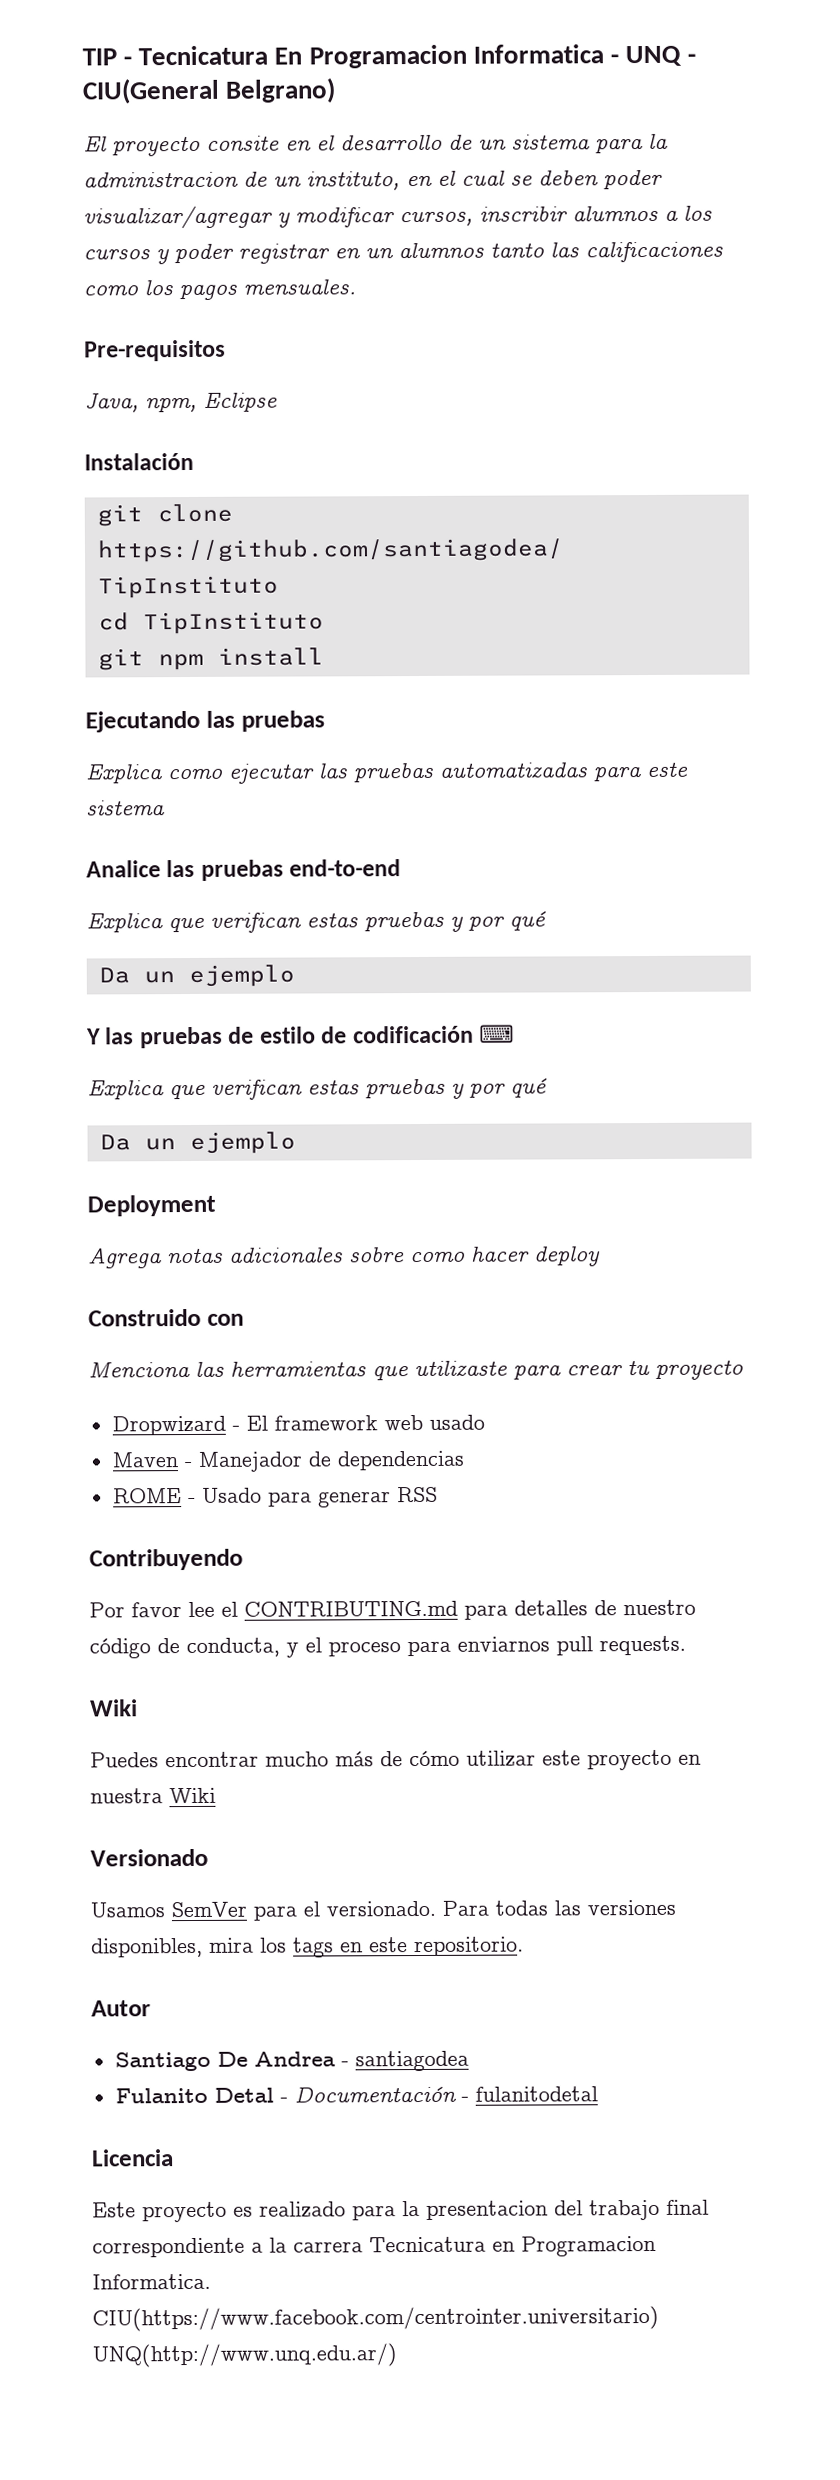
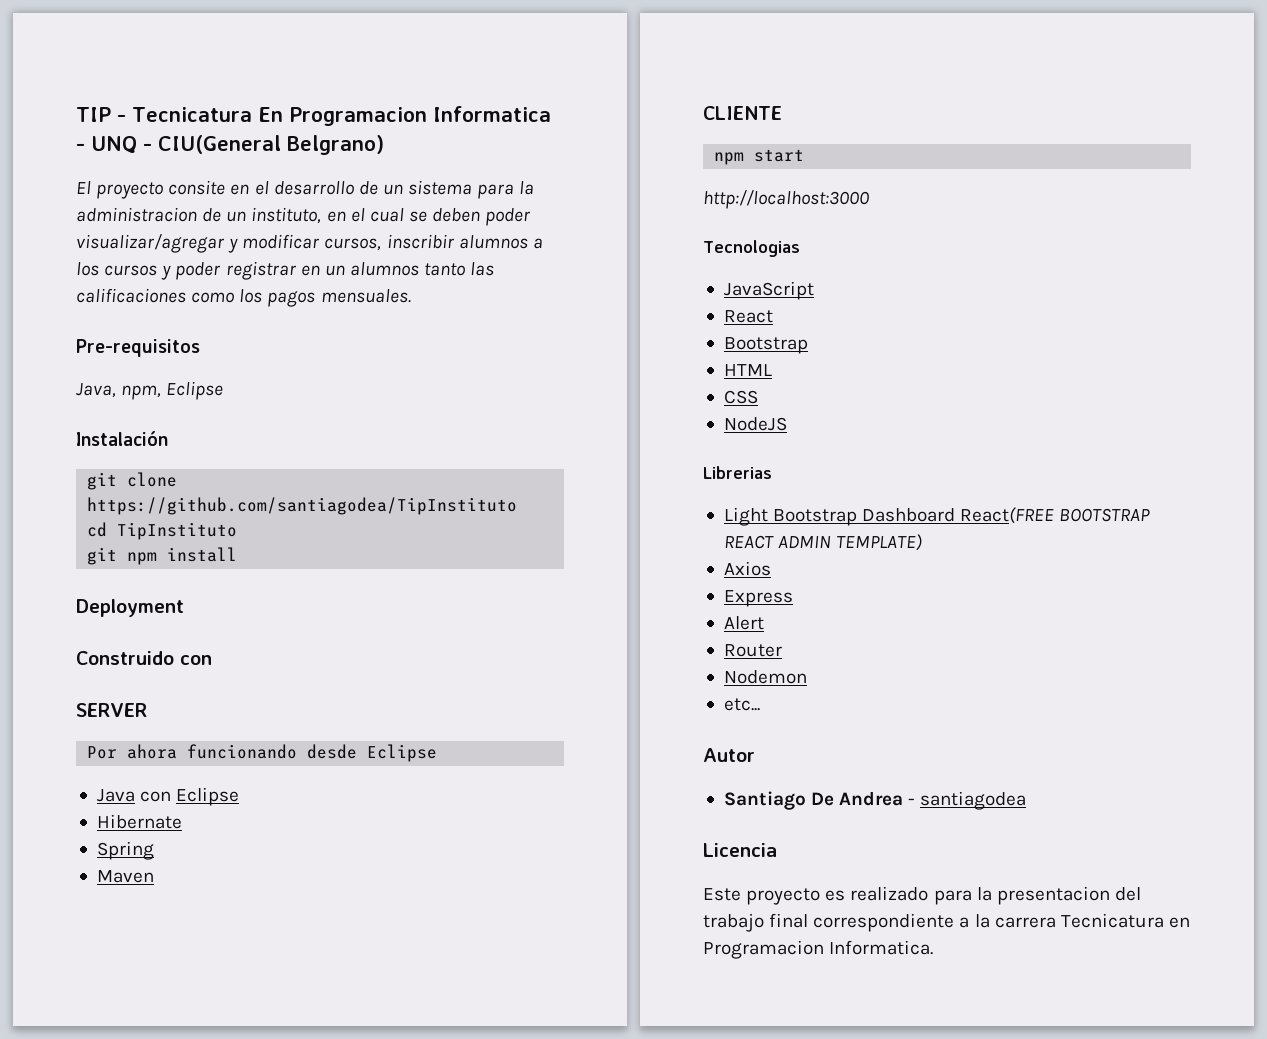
- Ejecutando las pruebas
- Explica como ejecutar las pruebas automatizadas para este sistema
- Analice las pruebas end-to-end
- Explica que verifican estas pruebas y por qué
- Da un ejemplo
- Y las pruebas de estilo de codificación ⌨
- Explica que verifican estas pruebas y por qué
- Da un ejemplo
  Deployment
- Agrega notas adicionales sobre como hacer deploy
  Construido con
- Menciona las herramientas que utilizaste para crear tu proyecto
- Dropwizard - El framework web usado
- Maven - Manejador de dependencias
- ROME - Usado para generar RSS
- Contribuyendo
- Por favor lee el CONTRIBUTING.md para detalles de nuestro código de conducta, y el proceso para enviarnos pull requests.
- Wiki
- Puedes encontrar mucho más de cómo utilizar este proyecto en nuestra Wiki
- Versionado
- Usamos SemVer para el versionado. Para todas las versiones disponibles, mira los tags en este repositorio.
+ SERVER
+ Por ahora funcionando desde Eclipse
+ Java con Eclipse
+ Hibernate
+ Spring
+ Maven
+ CLIENTE
+ npm start
+ http://localhost:3000
+ Tecnologias
+ JavaScript
+ React
+ Bootstrap
+ HTML
+ CSS
+ NodeJS
+ Librerias
+ Light Bootstrap Dashboard React(FREE BOOTSTRAP REACT ADMIN TEMPLATE)
+ Axios
+ Express
+ Alert
+ Router
+ Nodemon
+ etc...
- Fulanito Detal - Documentación - fulanitodetal
- CIU(https://www.facebook.com/centrointer.universitario) UNQ(http://www.unq.edu.ar/)

